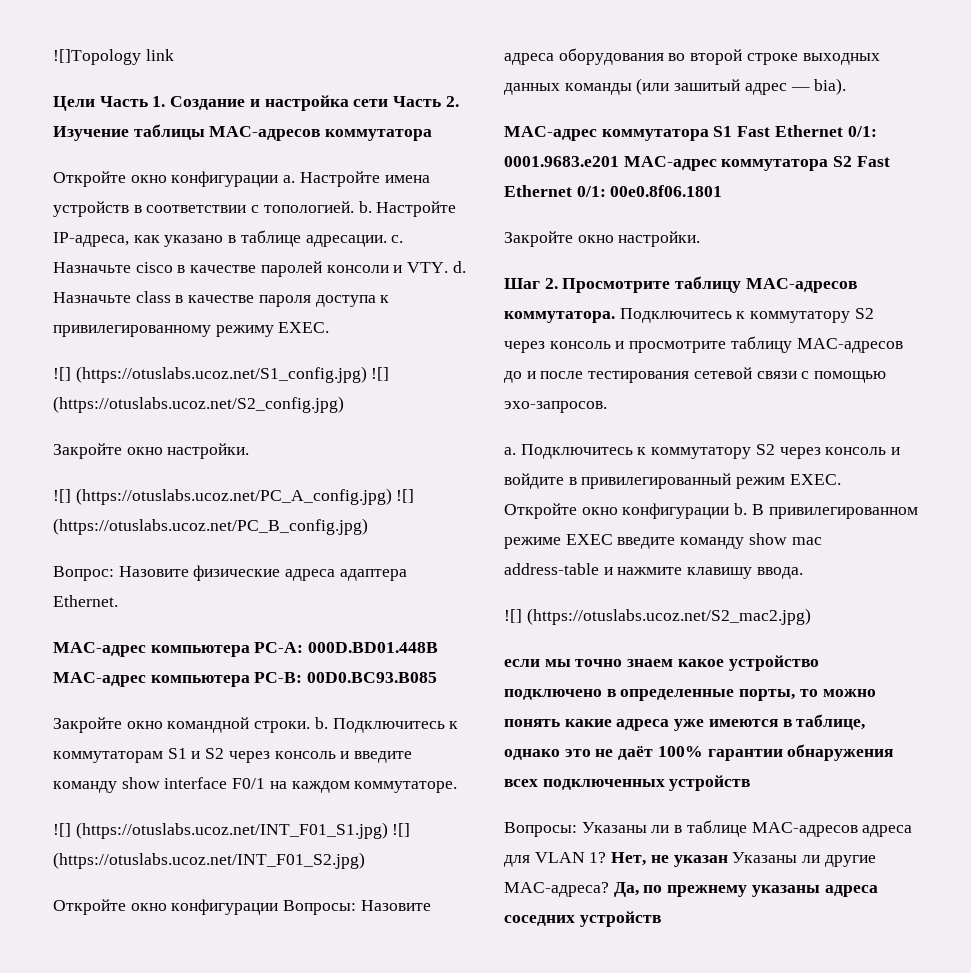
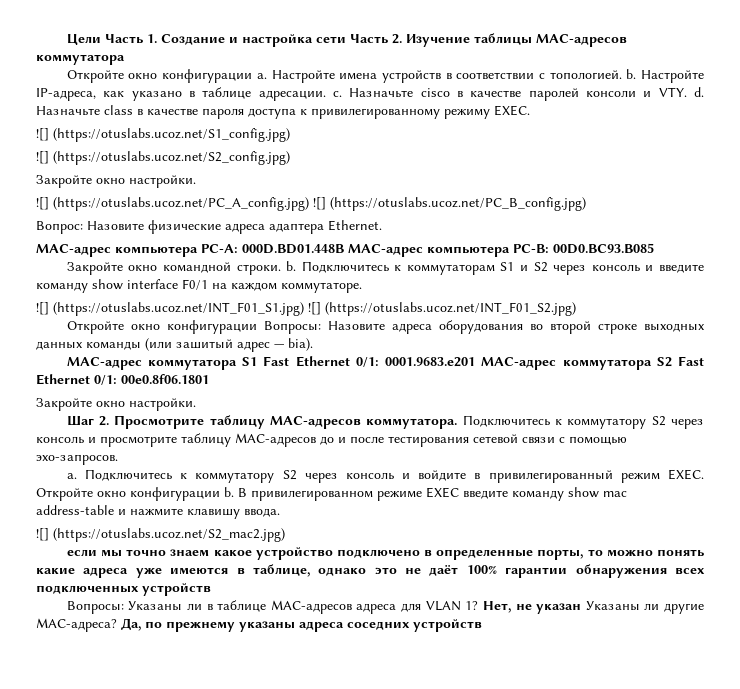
- ![]Topology link
- ![] (https://otuslabs.ucoz.net/S1_config.jpg) ![] (https://otuslabs.ucoz.net/S2_config.jpg)
+ ![] (https://otuslabs.ucoz.net/S1_config.jpg)
+ ![] (https://otuslabs.ucoz.net/S2_config.jpg)

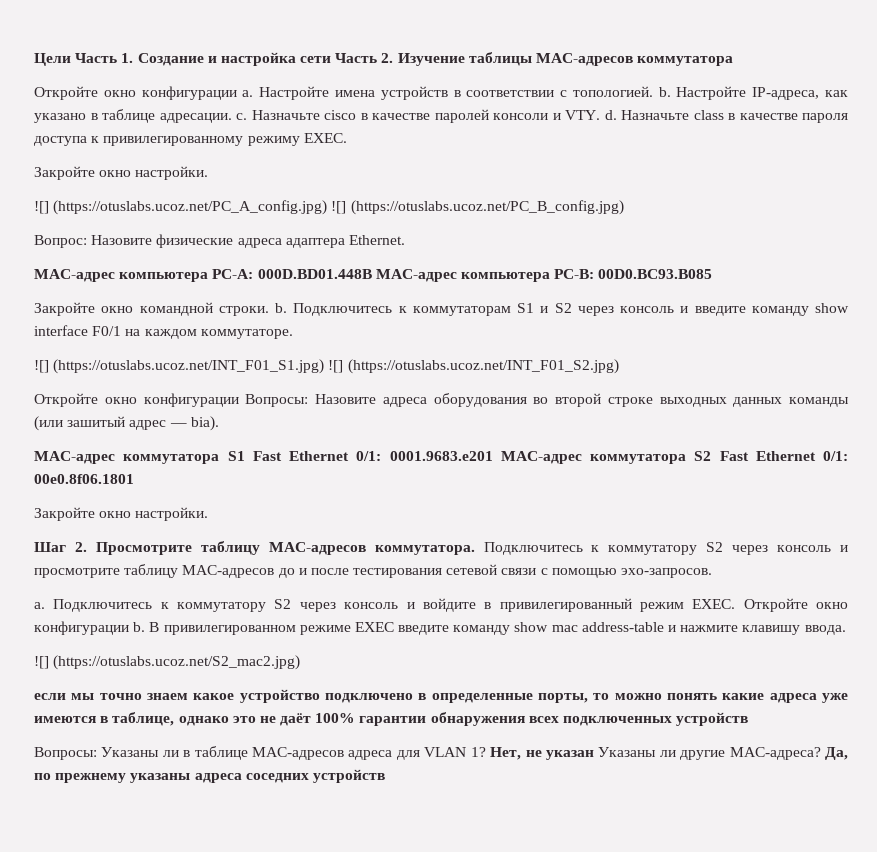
- ![] (https://otuslabs.ucoz.net/S1_config.jpg)
- ![] (https://otuslabs.ucoz.net/S2_config.jpg)

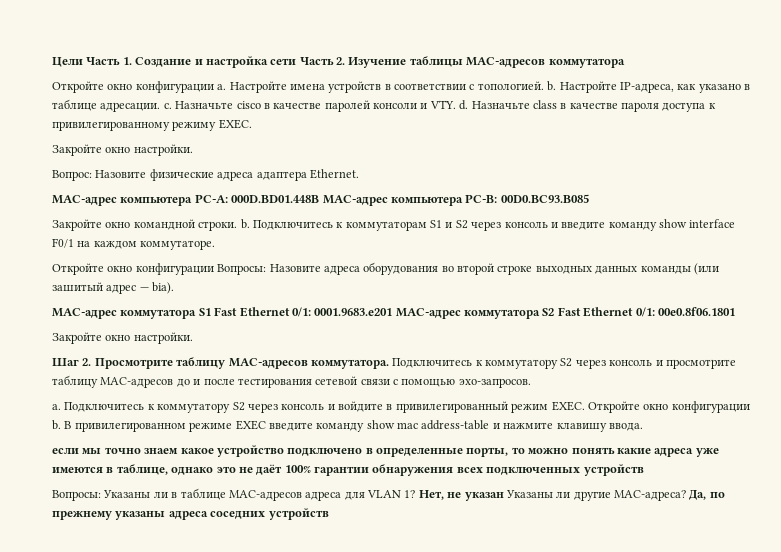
- ![] (https://otuslabs.ucoz.net/PC_A_config.jpg) ![] (https://otuslabs.ucoz.net/PC_B_config.jpg)
- ![] (https://otuslabs.ucoz.net/INT_F01_S1.jpg) ![] (https://otuslabs.ucoz.net/INT_F01_S2.jpg)
- ![] (https://otuslabs.ucoz.net/S2_mac2.jpg)

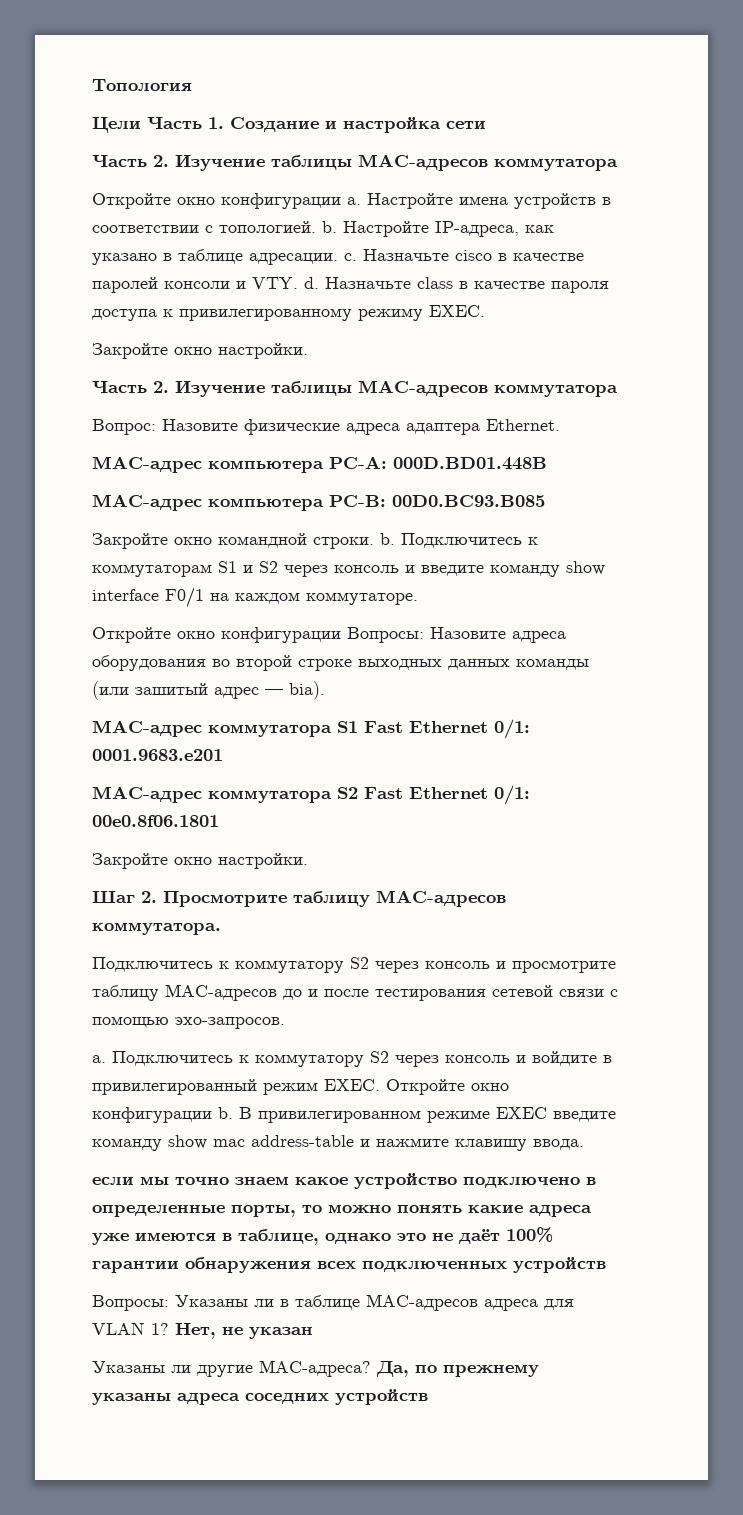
+ Топология
- Цели Часть 1. Создание и настройка сети Часть 2. Изучение таблицы МАС-адресов коммутатора
+ Цели Часть 1. Создание и настройка сети
+ Часть 2. Изучение таблицы МАС-адресов коммутатора
  Назначьте class в качестве пароля доступа к привилегированному режиму EXEC.
  Закройте окно настройки.
+ Часть 2. Изучение таблицы МАС-адресов коммутатора
- MAC-адрес компьютера PC-A: 000D.BD01.448B MAC-адрес компьютера PC-B: 00D0.BC93.B085
+ MAC-адрес компьютера PC-A: 000D.BD01.448B
+ MAC-адрес компьютера PC-B: 00D0.BC93.B085
- МАС-адрес коммутатора S1 Fast Ethernet 0/1: 0001.9683.e201 МАС-адрес коммутатора S2 Fast Ethernet 0/1: 00e0.8f06.1801
+ МАС-адрес коммутатора S1 Fast Ethernet 0/1: 0001.9683.e201
+ МАС-адрес коммутатора S2 Fast Ethernet 0/1: 00e0.8f06.1801
- Шаг 2. Просмотрите таблицу МАС-адресов коммутатора. Подключитесь к коммутатору S2 через консоль и просмотрите таблицу МАС-адресов до и после тестирования сетевой связи с помощью эхо-запросов.
+ Шаг 2. Просмотрите таблицу МАС-адресов коммутатора.
+ Подключитесь к коммутатору S2 через консоль и просмотрите таблицу МАС-адресов до и после тестирования сетевой связи с помощью эхо-запросов.
- Нет, не указан Указаны ли другие МАС-адреса?
+ Нет, не указан
+ Указаны ли другие МАС-адреса?

